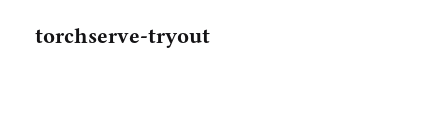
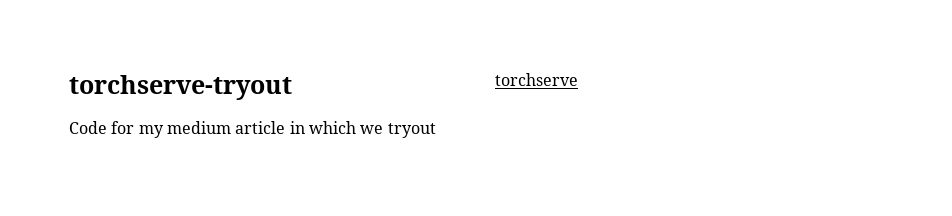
+ Code for my medium article in which we tryout torchserve

